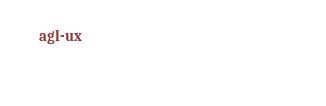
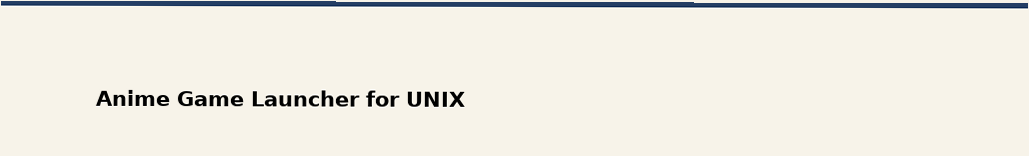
- agl-ux
+ Anime Game Launcher for UNIX

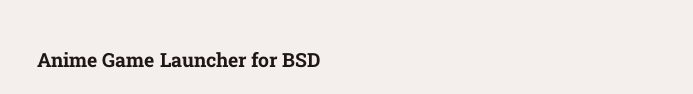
- Anime Game Launcher for UNIX
+ Anime Game Launcher for BSD

